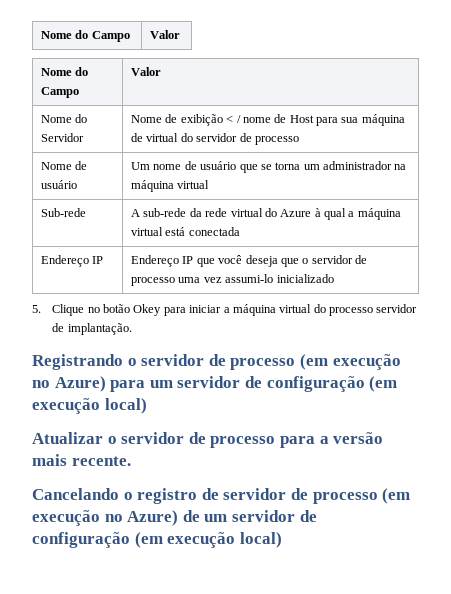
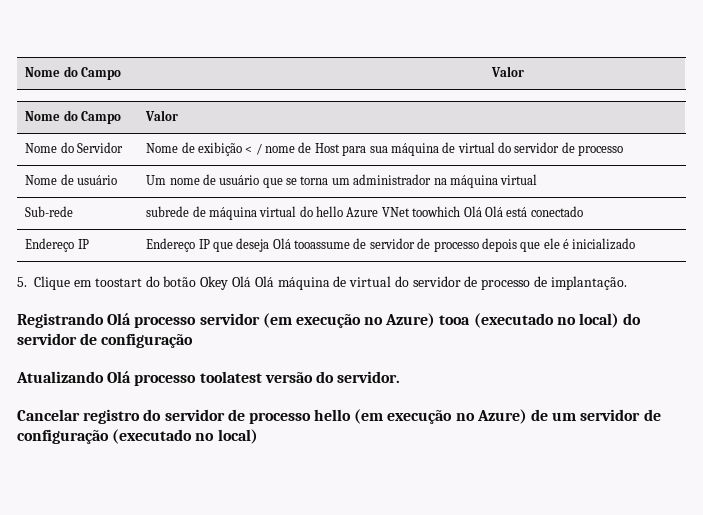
- Sub-rede | A sub-rede da rede virtual do Azure à qual a máquina virtual está conectada
+ Sub-rede | subrede de máquina virtual do hello Azure VNet toowhich Olá Olá está conectado
- Endereço IP | Endereço IP que você deseja que o servidor de processo uma vez assumi-lo inicializado
- 5. Clique no botão Okey para iniciar a máquina virtual do processo servidor de implantação.
- Registrando o servidor de processo (em execução no Azure) para um servidor de configuração (em execução local)
- Atualizar o servidor de processo para a versão mais recente.
- Cancelando o registro de servidor de processo (em execução no Azure) de um servidor de configuração (em execução local)
+ Endereço IP | Endereço IP que deseja Olá tooassume de servidor de processo depois que ele é inicializado
+ 5. Clique em toostart do botão Okey Olá Olá máquina de virtual do servidor de processo de implantação.
+ Registrando Olá processo servidor (em execução no Azure) tooa (executado no local) do servidor de configuração
+ Atualizando Olá processo toolatest versão do servidor.
+ Cancelar registro do servidor de processo hello (em execução no Azure) de um servidor de configuração (executado no local)

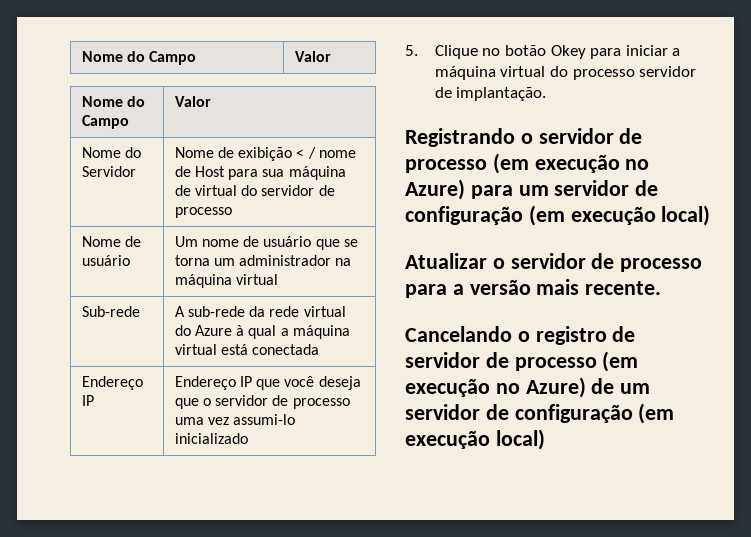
- Sub-rede | subrede de máquina virtual do hello Azure VNet toowhich Olá Olá está conectado
+ Sub-rede | A sub-rede da rede virtual do Azure à qual a máquina virtual está conectada
- Endereço IP | Endereço IP que deseja Olá tooassume de servidor de processo depois que ele é inicializado
- 5. Clique em toostart do botão Okey Olá Olá máquina de virtual do servidor de processo de implantação.
- Registrando Olá processo servidor (em execução no Azure) tooa (executado no local) do servidor de configuração
- Atualizando Olá processo toolatest versão do servidor.
- Cancelar registro do servidor de processo hello (em execução no Azure) de um servidor de configuração (executado no local)
+ Endereço IP | Endereço IP que você deseja que o servidor de processo uma vez assumi-lo inicializado
+ 5. Clique no botão Okey para iniciar a máquina virtual do processo servidor de implantação.
+ Registrando o servidor de processo (em execução no Azure) para um servidor de configuração (em execução local)
+ Atualizar o servidor de processo para a versão mais recente.
+ Cancelando o registro de servidor de processo (em execução no Azure) de um servidor de configuração (em execução local)

